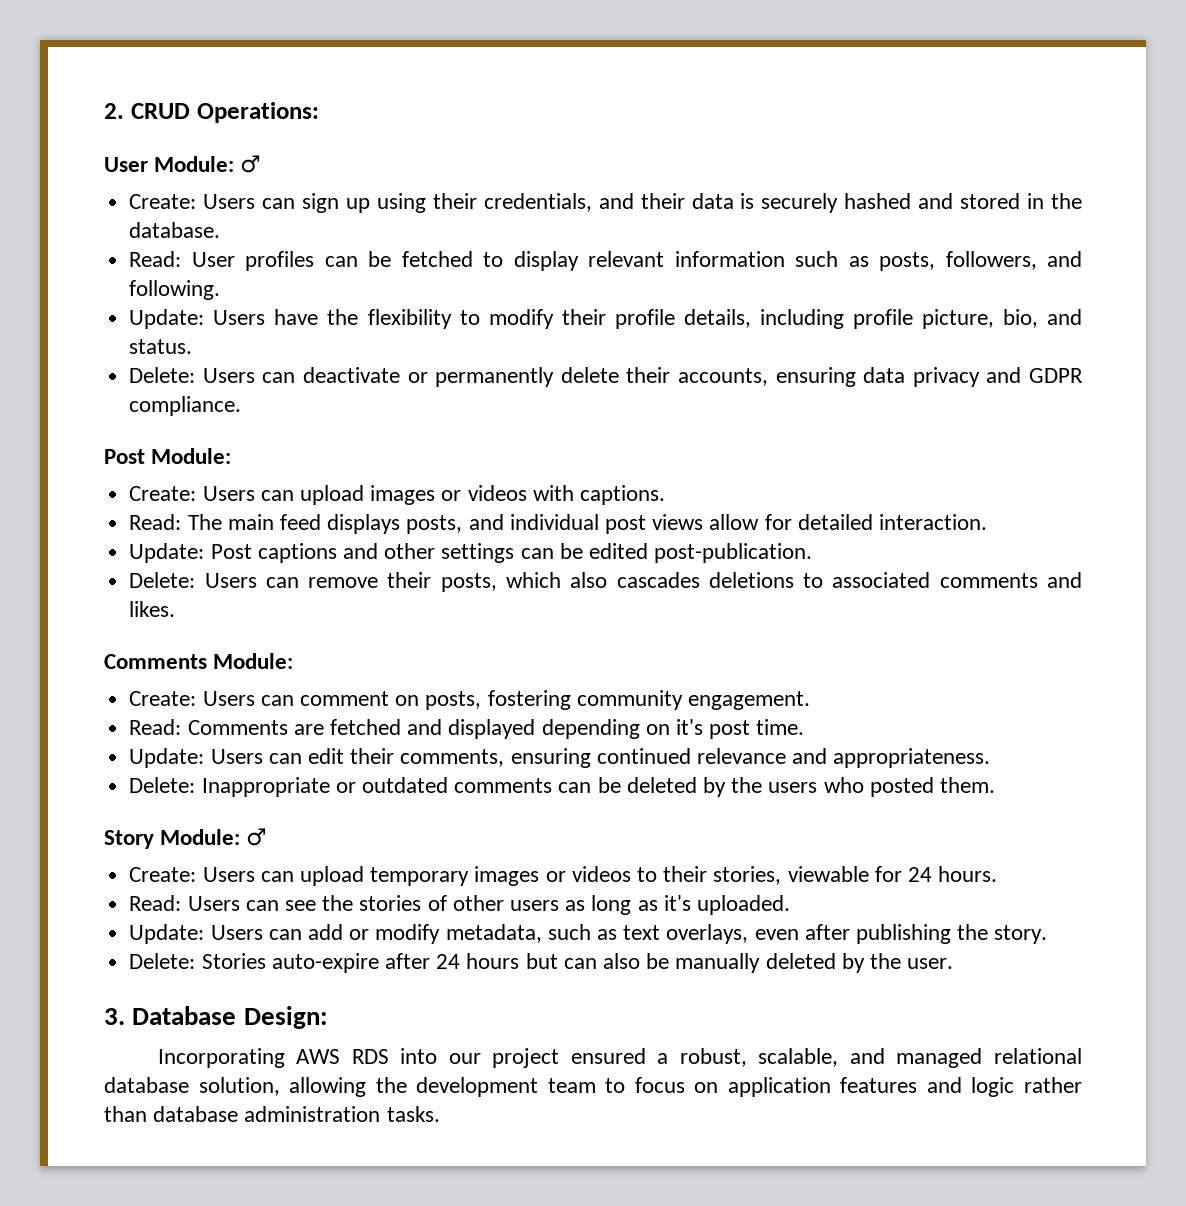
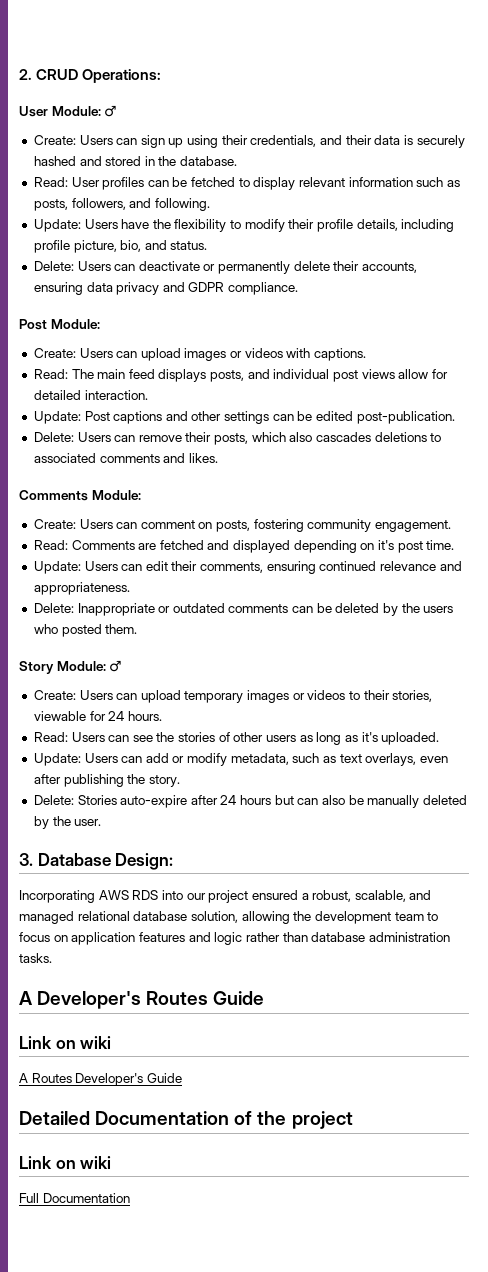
+ A Developer's Routes Guide
+ Link on wiki
+ A Routes Developer's Guide
+ Detailed Documentation of the project
+ Link on wiki
+ Full Documentation

